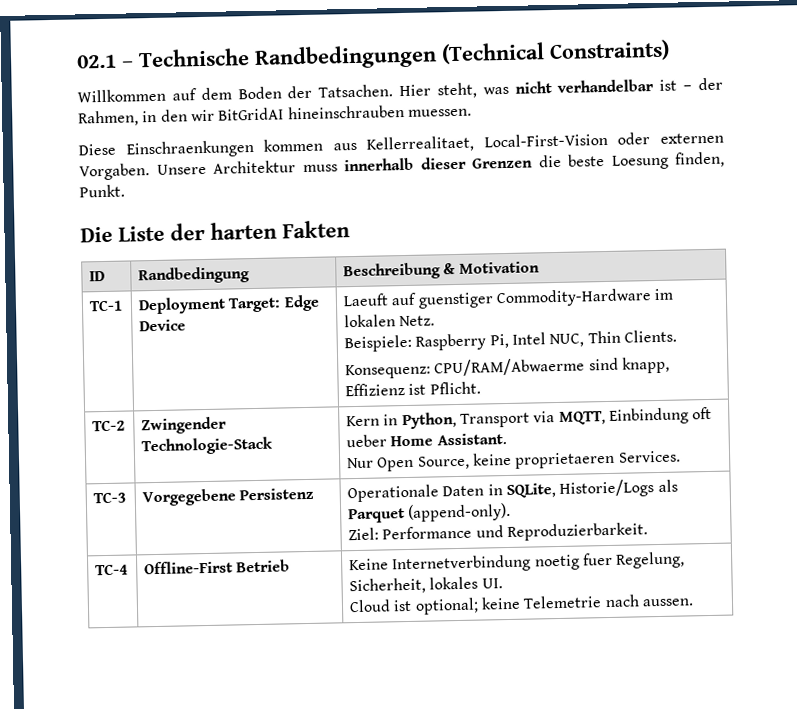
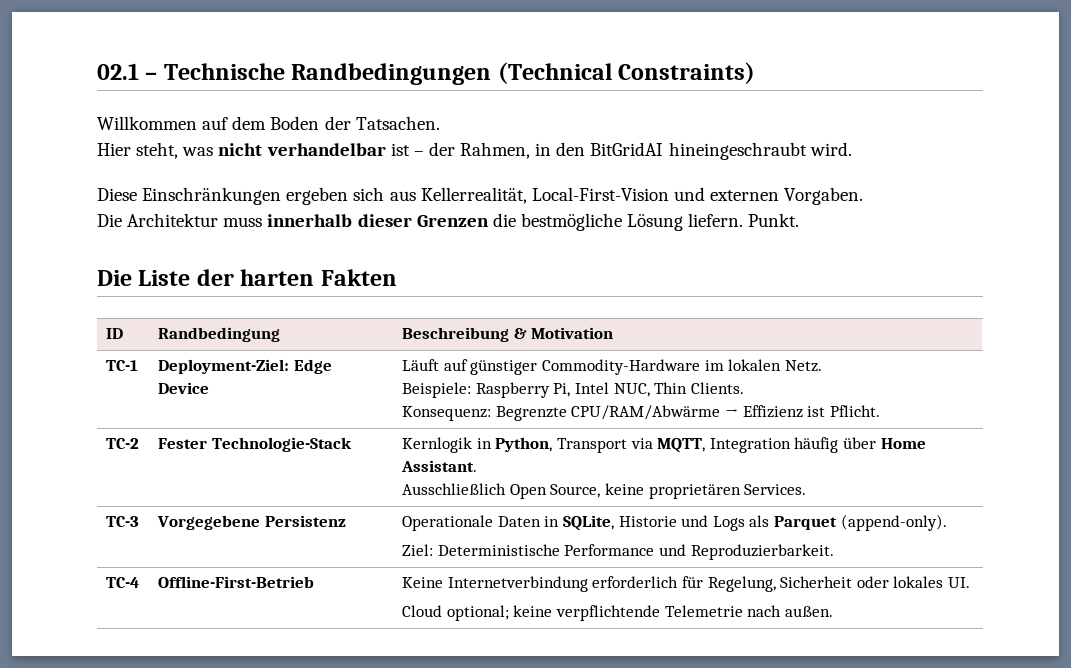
- Willkommen auf dem Boden der Tatsachen. Hier steht, was nicht verhandelbar ist – der Rahmen, in den wir BitGridAI hineinschrauben muessen.
- Diese Einschraenkungen kommen aus Kellerrealitaet, Local-First-Vision oder externen Vorgaben. Unsere Architektur muss innerhalb dieser Grenzen die beste Loesung finden, Punkt.
+ Willkommen auf dem Boden der Tatsachen.
+ Hier steht, was nicht verhandelbar ist – der Rahmen, in den BitGridAI hineingeschraubt wird.
+ Diese Einschränkungen ergeben sich aus Kellerrealität, Local-First-Vision und externen Vorgaben.
+ Die Architektur muss innerhalb dieser Grenzen die bestmögliche Lösung liefern. Punkt.
- TC-1 | Deployment Target: Edge Device | Laeuft auf guenstiger Commodity-Hardware im lokalen Netz.
+ TC-1 | Deployment-Ziel: Edge Device | Läuft auf günstiger Commodity-Hardware im lokalen Netz.
  Beispiele: Raspberry Pi, Intel NUC, Thin Clients.
- Konsequenz: CPU/RAM/Abwaerme sind knapp, Effizienz ist Pflicht.
+ Konsequenz: Begrenzte CPU/RAM/Abwärme → Effizienz ist Pflicht.
- TC-2 | Zwingender Technologie-Stack | Kern in Python, Transport via MQTT, Einbindung oft ueber Home Assistant.
- Nur Open Source, keine proprietaeren Services.
+ TC-2 | Fester Technologie-Stack | Kernlogik in Python, Transport via MQTT, Integration häufig über Home Assistant.
+ Ausschließlich Open Source, keine proprietären Services.
- TC-3 | Vorgegebene Persistenz | Operationale Daten in SQLite, Historie/Logs als Parquet (append-only).
- Ziel: Performance und Reproduzierbarkeit.
+ TC-3 | Vorgegebene Persistenz | Operationale Daten in SQLite, Historie und Logs als Parquet (append-only).
+ Ziel: Deterministische Performance und Reproduzierbarkeit.
- TC-4 | Offline-First Betrieb | Keine Internetverbindung noetig fuer Regelung, Sicherheit, lokales UI.
- Cloud ist optional; keine Telemetrie nach aussen.
+ TC-4 | Offline-First-Betrieb | Keine Internetverbindung erforderlich für Regelung, Sicherheit oder lokales UI.
+ Cloud optional; keine verpflichtende Telemetrie nach außen.

